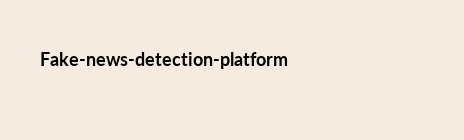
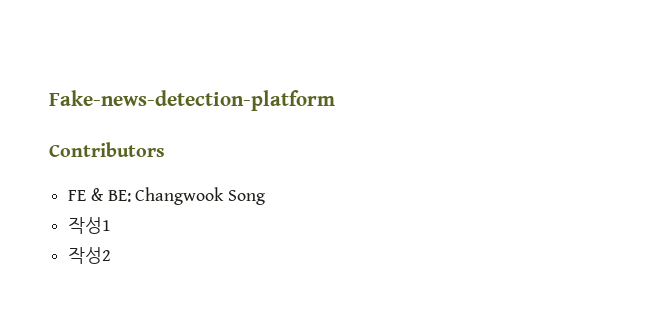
+ Contributors
+ FE & BE: Changwook Song
+ 작성1
+ 작성2

